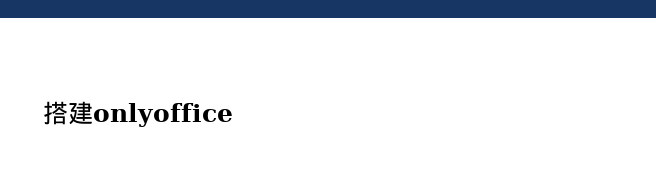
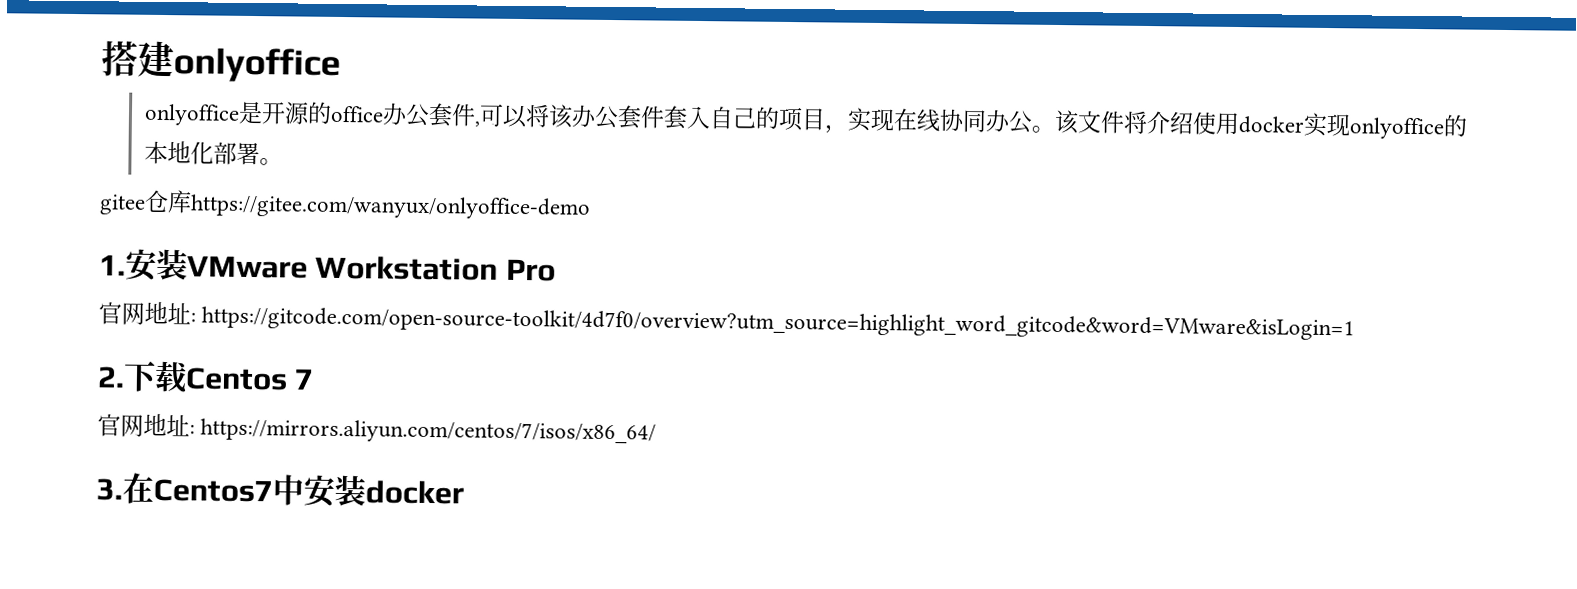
+ onlyoffice是开源的office办公套件,可以将该办公套件套入自己的项目，实现在线协同办公。该文件将介绍使用docker实现onlyoffice的本地化部署。
+ gitee仓库https://gitee.com/wanyux/onlyoffice-demo
+ 1.安装VMware Workstation Pro
+ 官网地址: https://gitcode.com/open-source-toolkit/4d7f0/overview?utm_source=highlight_word_gitcode&word=VMware&isLogin=1
+ 2.下载Centos 7
+ 官网地址: https://mirrors.aliyun.com/centos/7/isos/x86_64/
+ 3.在Centos7中安装docker

